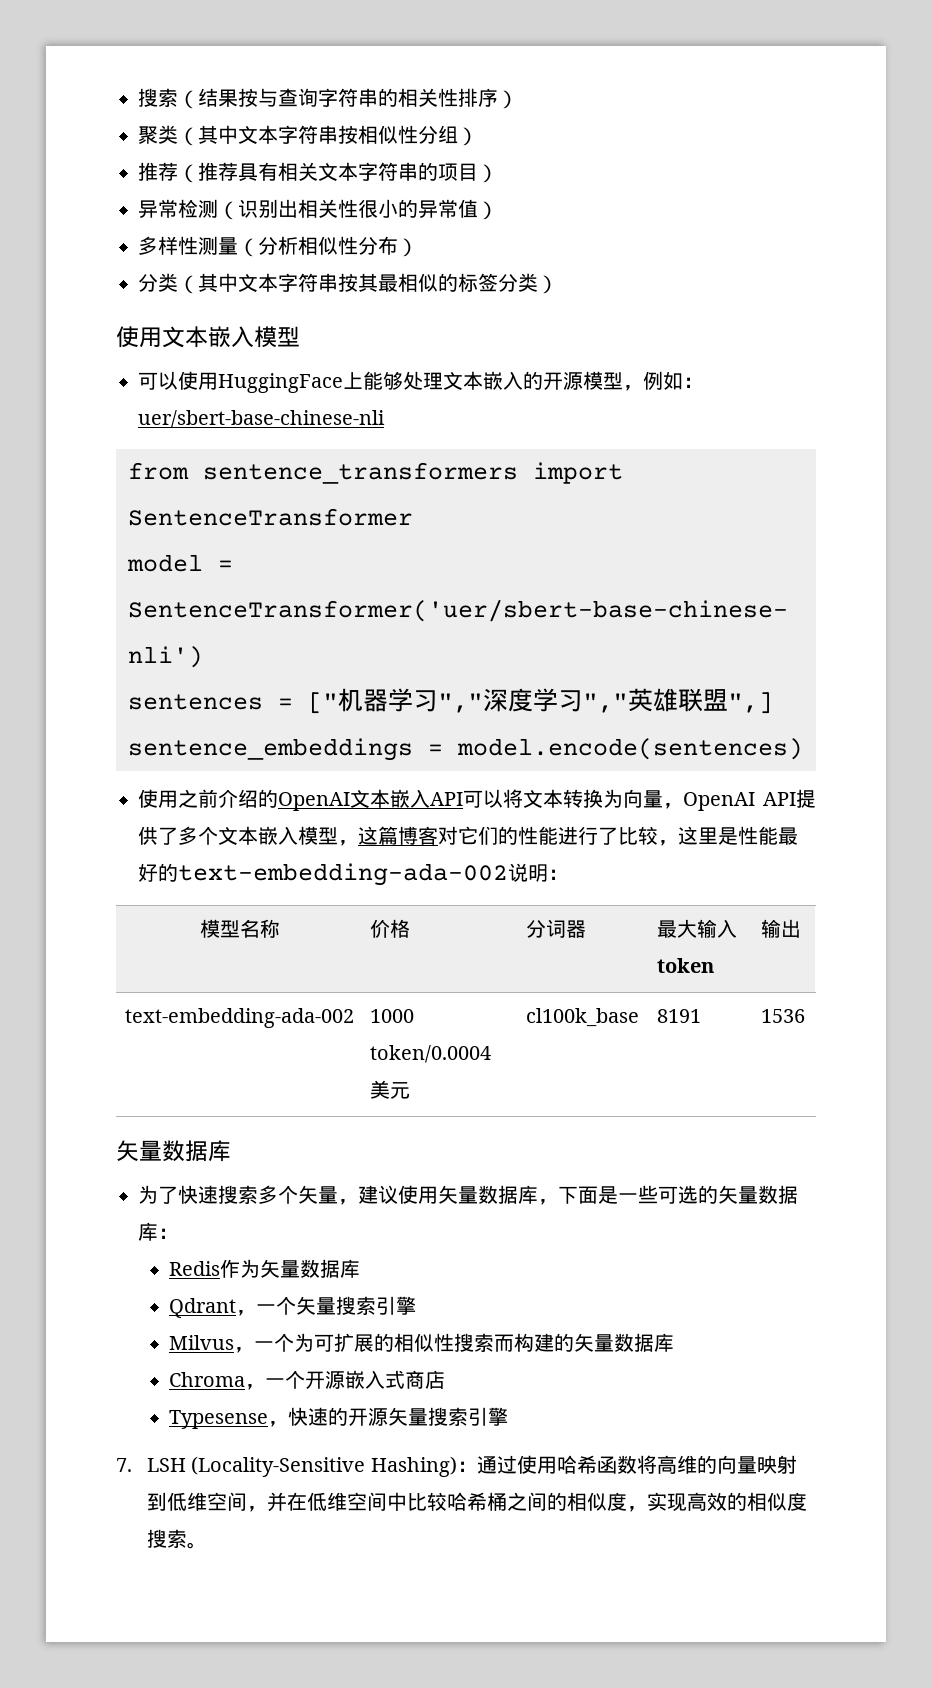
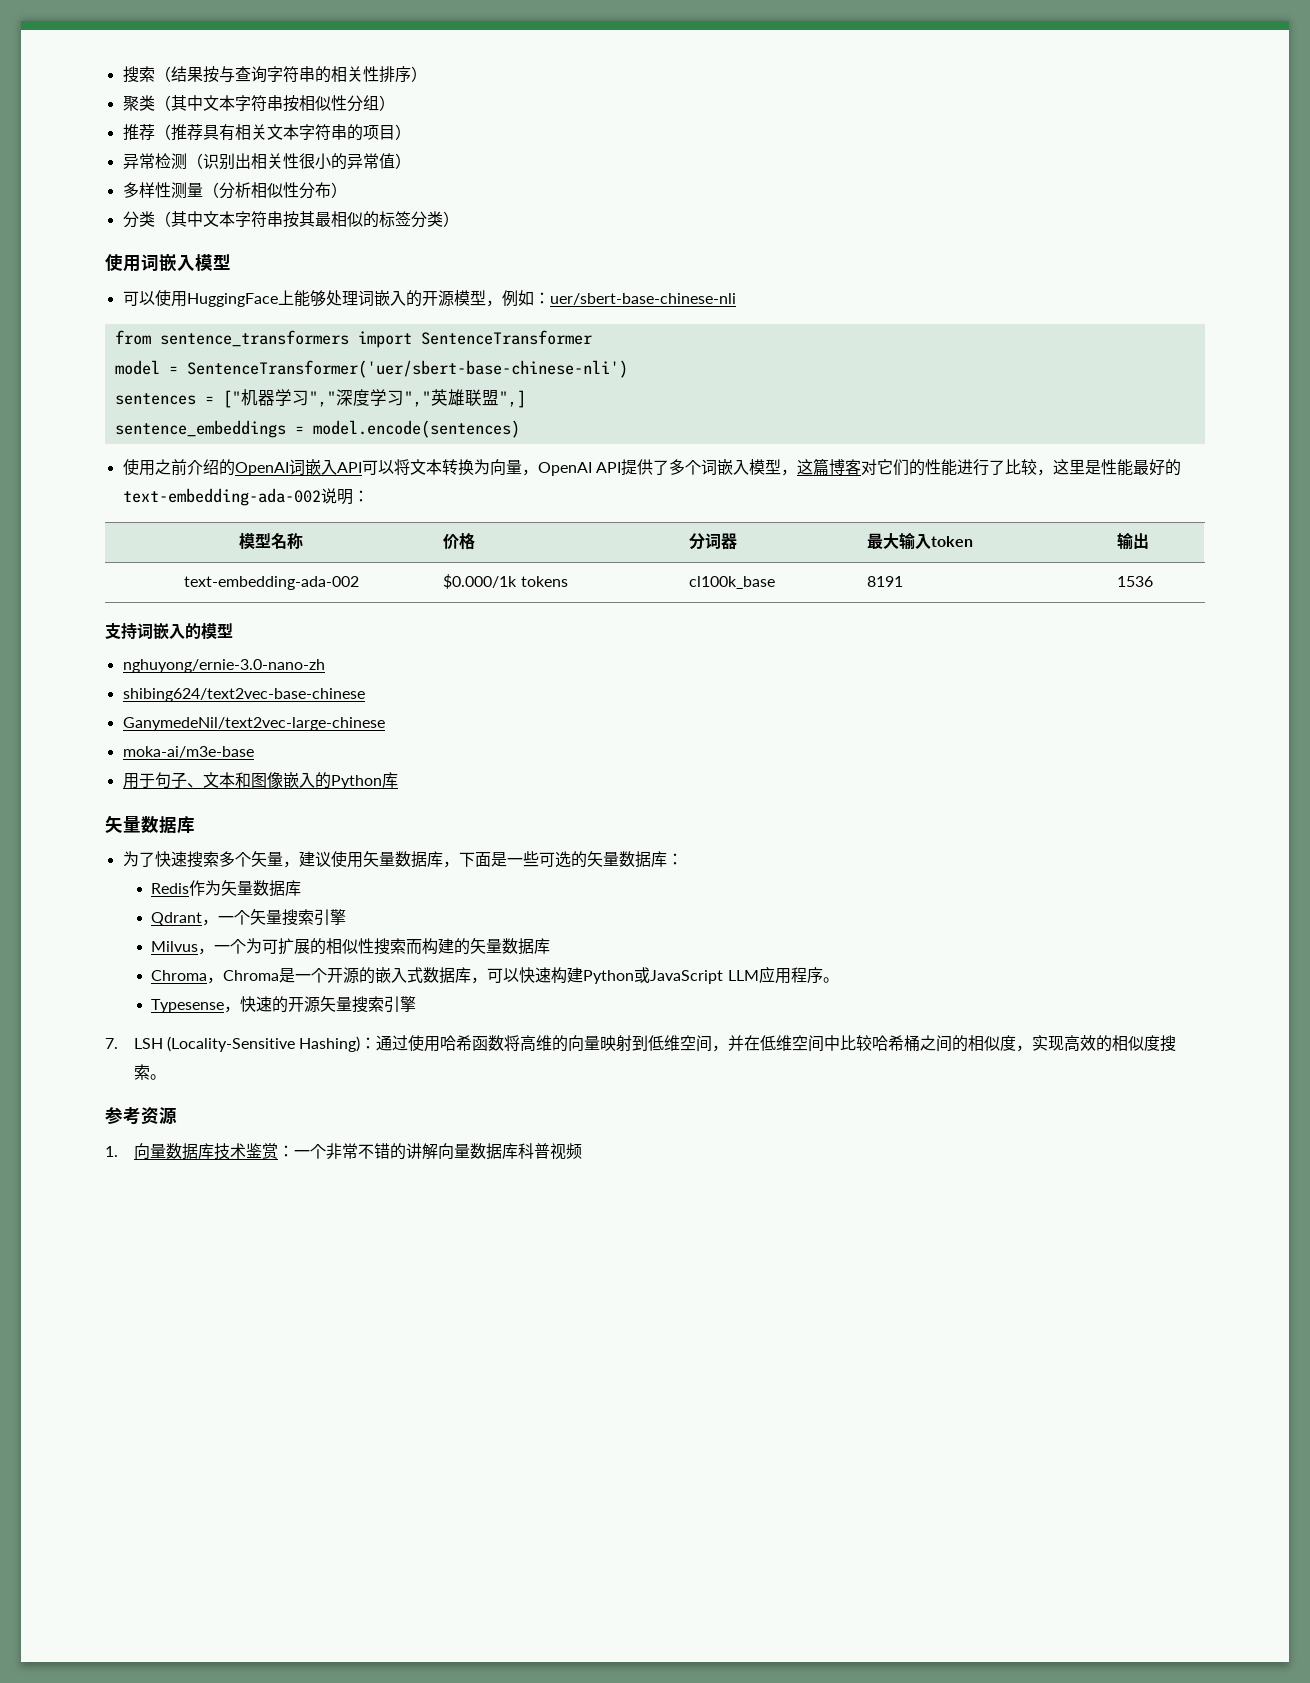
- 使用文本嵌入模型
+ 使用词嵌入模型
- 可以使用HuggingFace上能够处理文本嵌入的开源模型，例如：uer/sbert-base-chinese-nli
+ 可以使用HuggingFace上能够处理词嵌入的开源模型，例如：uer/sbert-base-chinese-nli
- 使用之前介绍的OpenAI文本嵌入API可以将文本转换为向量，OpenAI API提供了多个文本嵌入模型，这篇博客对它们的性能进行了比较，这里是性能最好的text-embedding-ada-002说明：
+ 使用之前介绍的OpenAI词嵌入API可以将文本转换为向量，OpenAI API提供了多个词嵌入模型，这篇博客对它们的性能进行了比较，这里是性能最好的text-embedding-ada-002说明：
- text-embedding-ada-002 | 1000 token/0.0004美元 | cl100k_base | 8191 | 1536
+ text-embedding-ada-002 | $0.000/1k tokens | cl100k_base | 8191 | 1536
+ 支持词嵌入的模型
+ nghuyong/ernie-3.0-nano-zh
+ shibing624/text2vec-base-chinese
+ GanymedeNil/text2vec-large-chinese
+ moka-ai/m3e-base
+ 用于句子、文本和图像嵌入的Python库
- Chroma，一个开源嵌入式商店
+ Chroma，Chroma是一个开源的嵌入式数据库，可以快速构建Python或JavaScript LLM应用程序。
+ 参考资源
+ 1.向量数据库技术鉴赏：一个非常不错的讲解向量数据库科普视频

